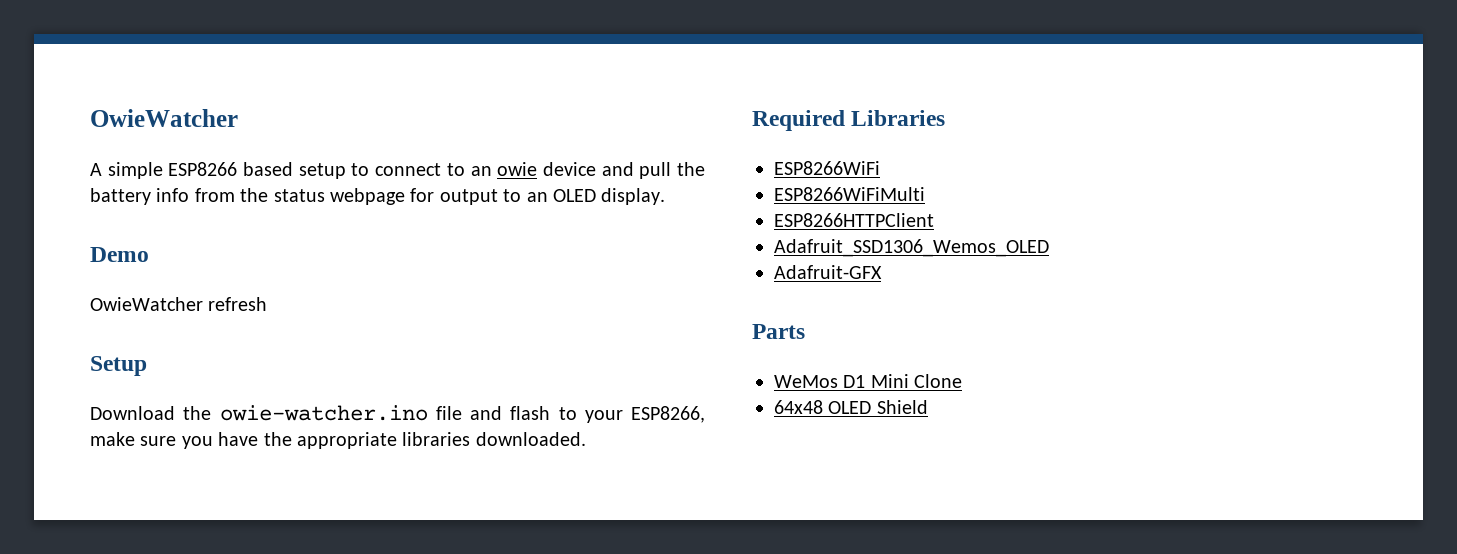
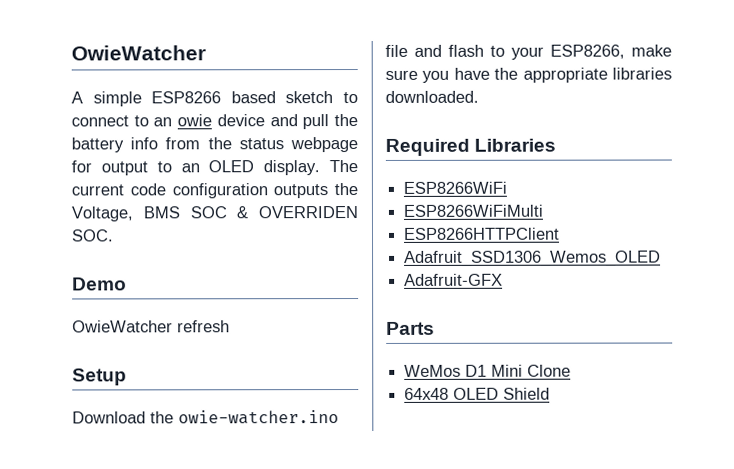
- A simple ESP8266 based setup to connect to an owie device and pull the battery info from the status webpage for output to an OLED display.
+ A simple ESP8266 based sketch to connect to an owie device and pull the battery info from the status webpage for output to an OLED display. The current code configuration outputs the Voltage, BMS SOC & OVERRIDEN SOC.

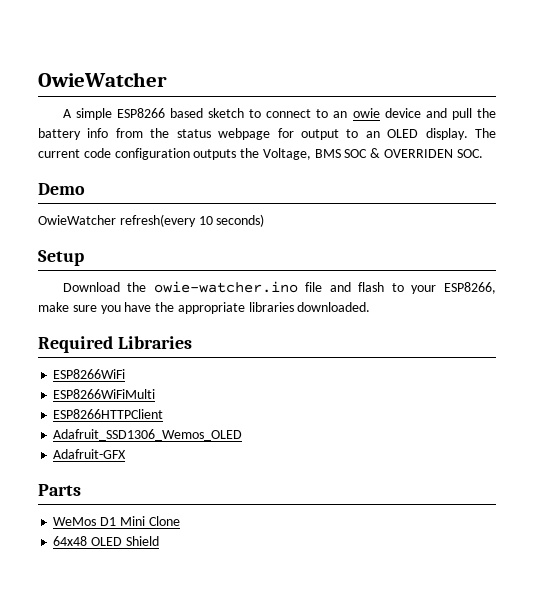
- OwieWatcher refresh
+ OwieWatcher refresh(every 10 seconds)

